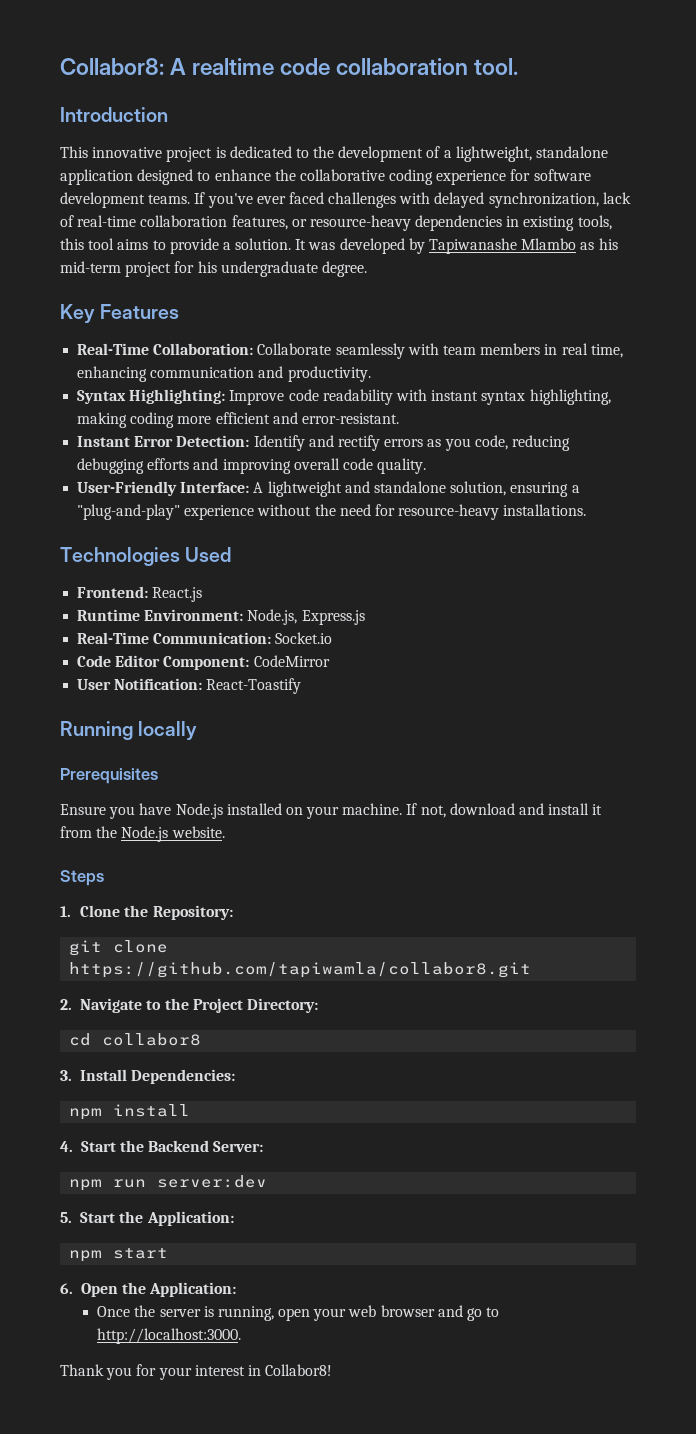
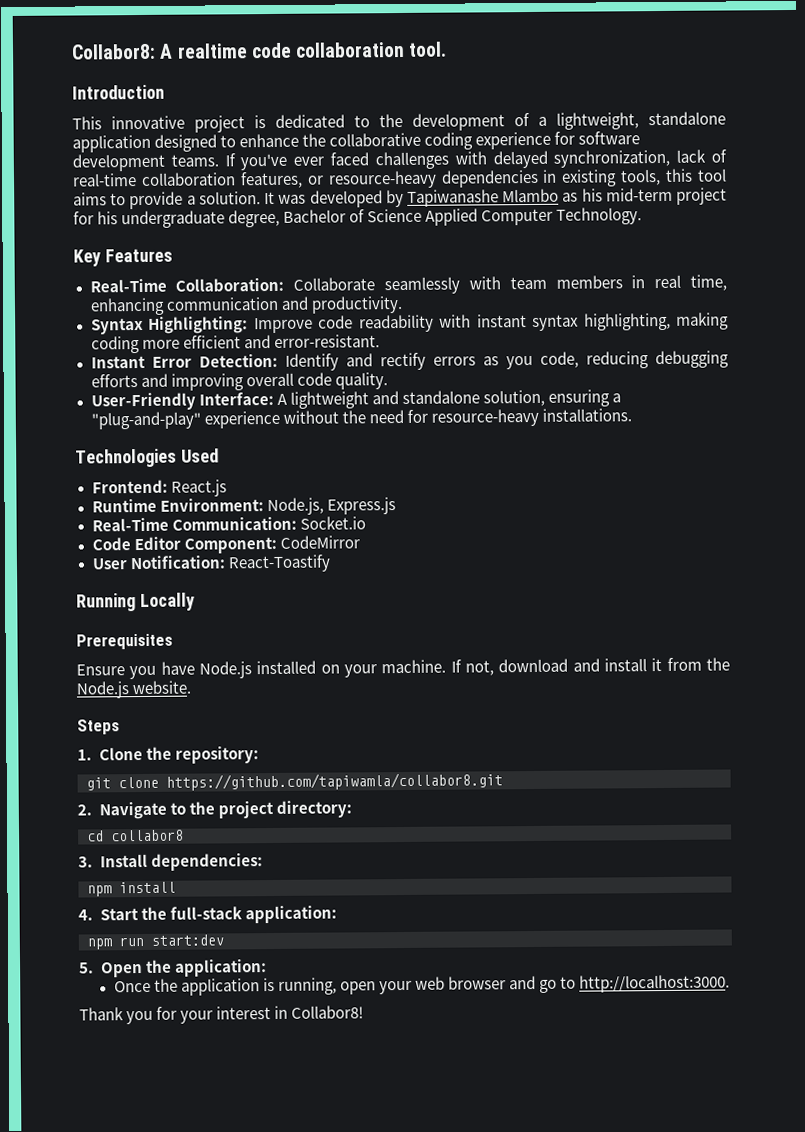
- It was developed by Tapiwanashe Mlambo as his mid-term project for his undergraduate degree.
+ It was developed by Tapiwanashe Mlambo as his mid-term project for his undergraduate degree, Bachelor of Science Applied Computer Technology.
- Running locally
+ Running Locally
- 1. Clone the Repository:
+ 1. Clone the repository:
- 2. Navigate to the Project Directory:
+ 2. Navigate to the project directory:
- 3. Install Dependencies:
+ 3. Install dependencies:
- 4. Start the Backend Server:
+ 4. Start the full-stack application:
- npm run server:dev
- 5. Start the Application:
- npm start
- 6. Open the Application:
+ npm run start:dev
+ 5. Open the application:
- Once the server is running, open your web browser and go to http://localhost:3000.
+ Once the application is running, open your web browser and go to http://localhost:3000.

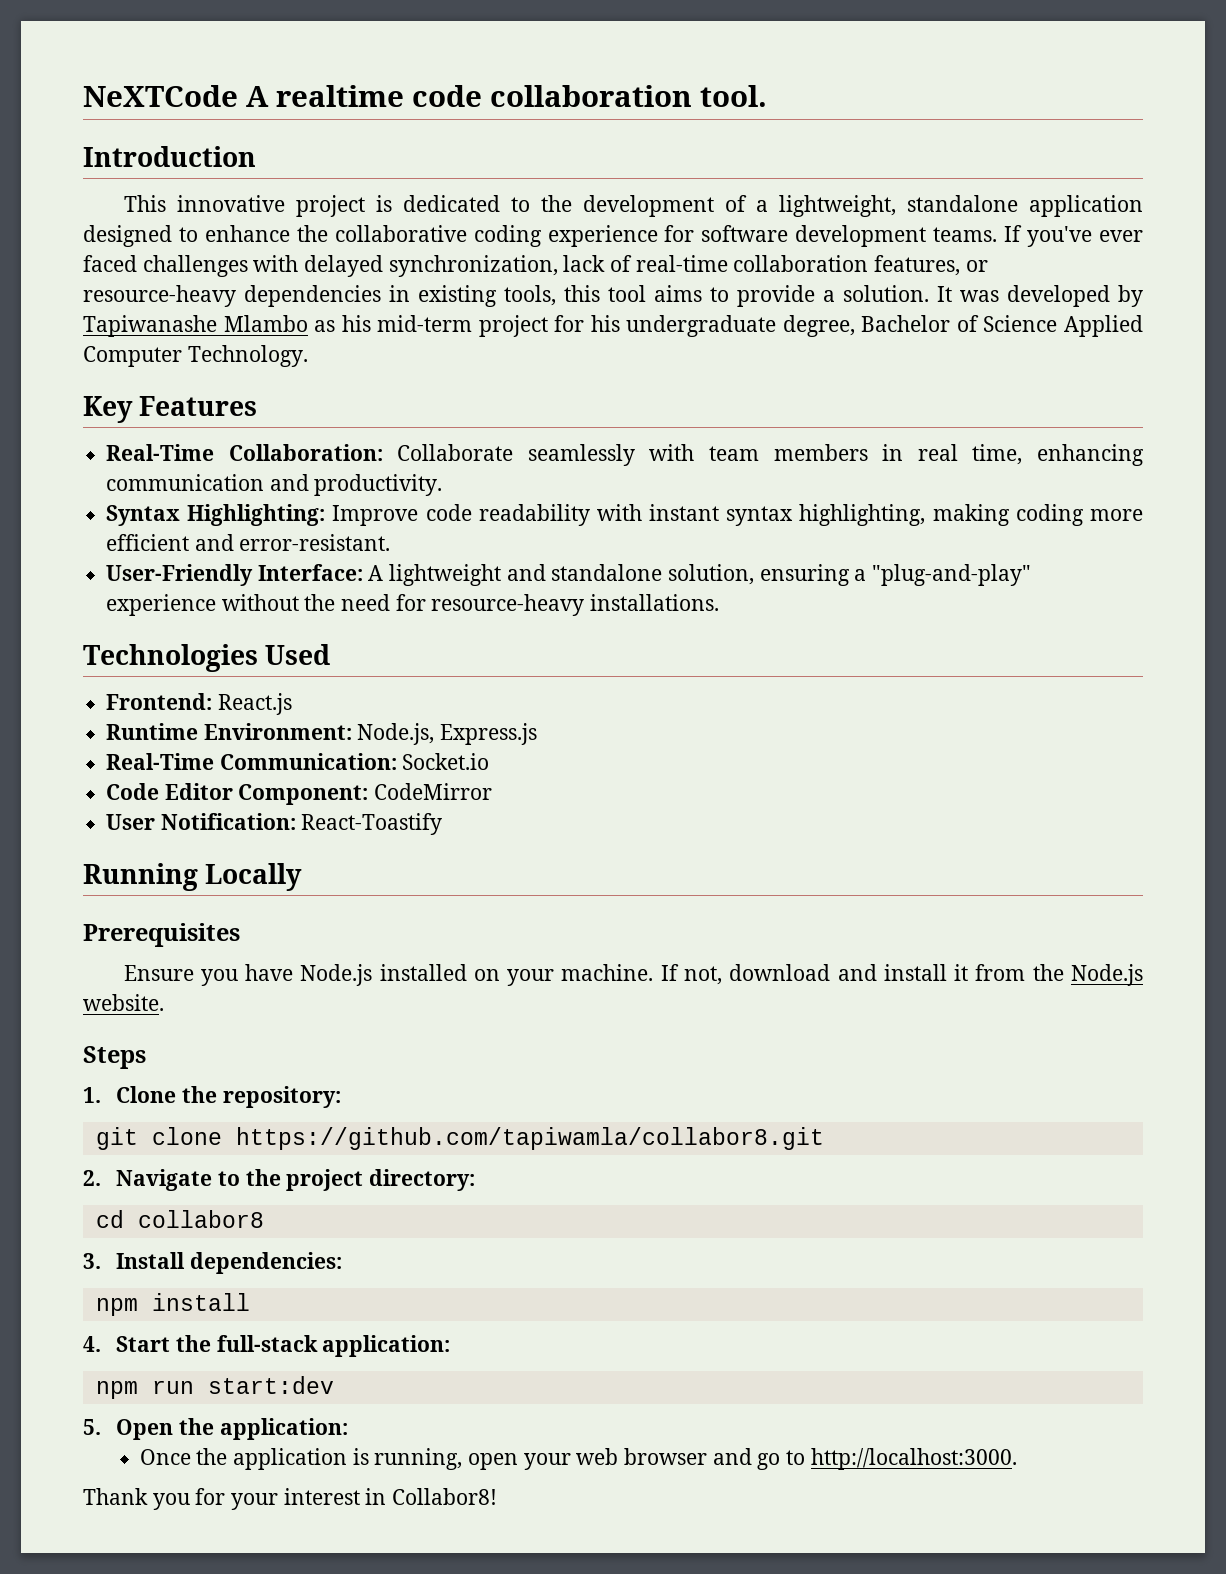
- Collabor8: A realtime code collaboration tool.
+ NeXTCode A realtime code collaboration tool.
- Instant Error Detection: Identify and rectify errors as you code, reducing debugging efforts and improving overall code quality.

